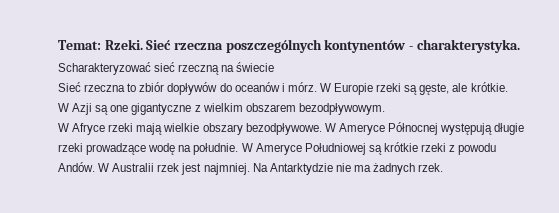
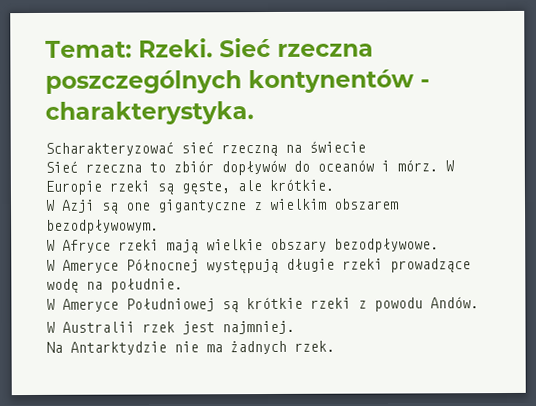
- W Afryce rzeki mają wielkie obszary bezodpływowe. W Ameryce Północnej występują długie rzeki prowadzące wodę na południe. W Ameryce Południowej są krótkie rzeki z powodu Andów. W Australii rzek jest najmniej. Na Antarktydzie nie ma żadnych rzek.
+ W Afryce rzeki mają wielkie obszary bezodpływowe.
+ W Ameryce Północnej występują długie rzeki prowadzące wodę na południe.
+ W Ameryce Południowej są krótkie rzeki z powodu Andów.
+ W Australii rzek jest najmniej.
+ Na Antarktydzie nie ma żadnych rzek.

